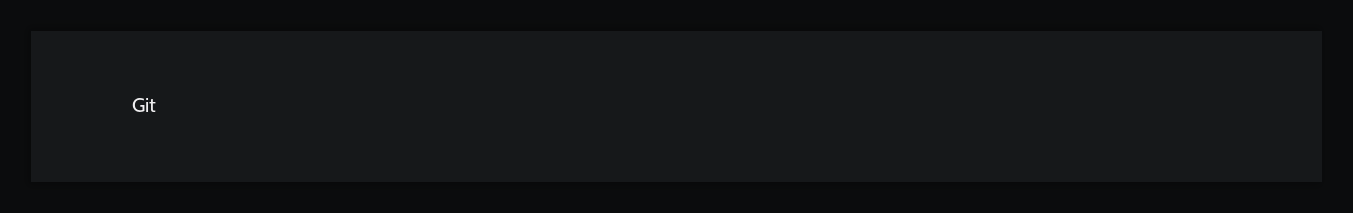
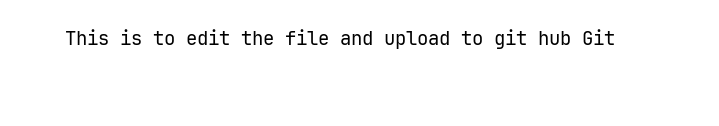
- Git
+ This is to edit the file and upload to git hub Git

